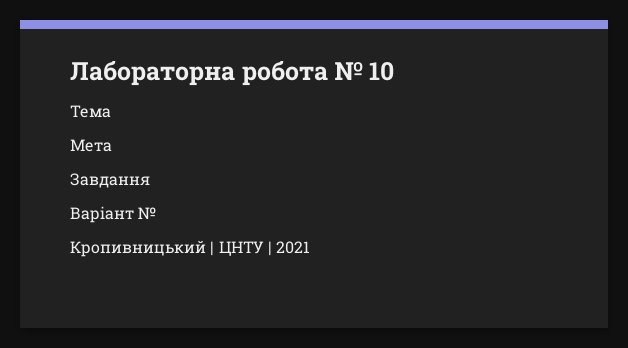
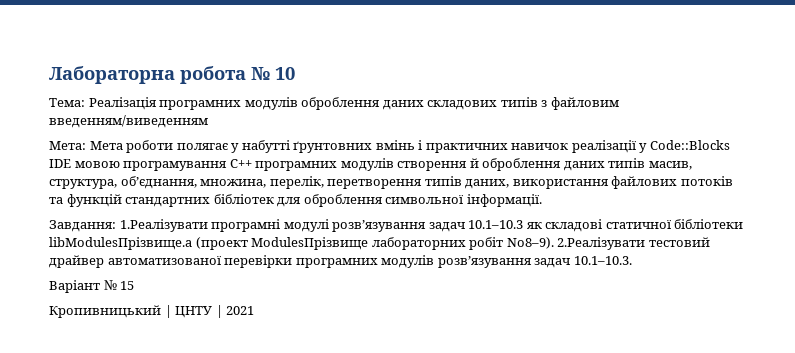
- Тема
- Мета
- Завдання
+ Тема: Реалізація програмних модулів оброблення даних складових типів з файловим введенням/виведенням
+ Мета: Мета роботи полягає у набутті ґрунтовних вмінь і практичних навичок реалізації у Code::Blocks IDE мовою програмування С++ програмних модулів створення й оброблення даних типів масив, структура, об’єднання, множина, перелік, перетворення типів даних, використання файлових потоків та функцій стандартних бібліотек для оброблення символьної інформації.
+ Завдання: 1.Реалізувати програмні модулі розв’язування задач 10.1–10.3 як складові статичної бібліотеки libModulesПрізвище.а (проект ModulesПрізвище лабораторних робіт No8–9). 2.Реалізувати тестовий драйвер автоматизованої перевірки програмних модулів розв’язування задач 10.1–10.3.
- Варіант №
+ Варіант № 15

